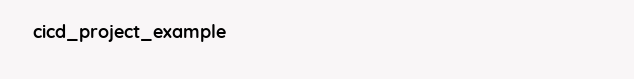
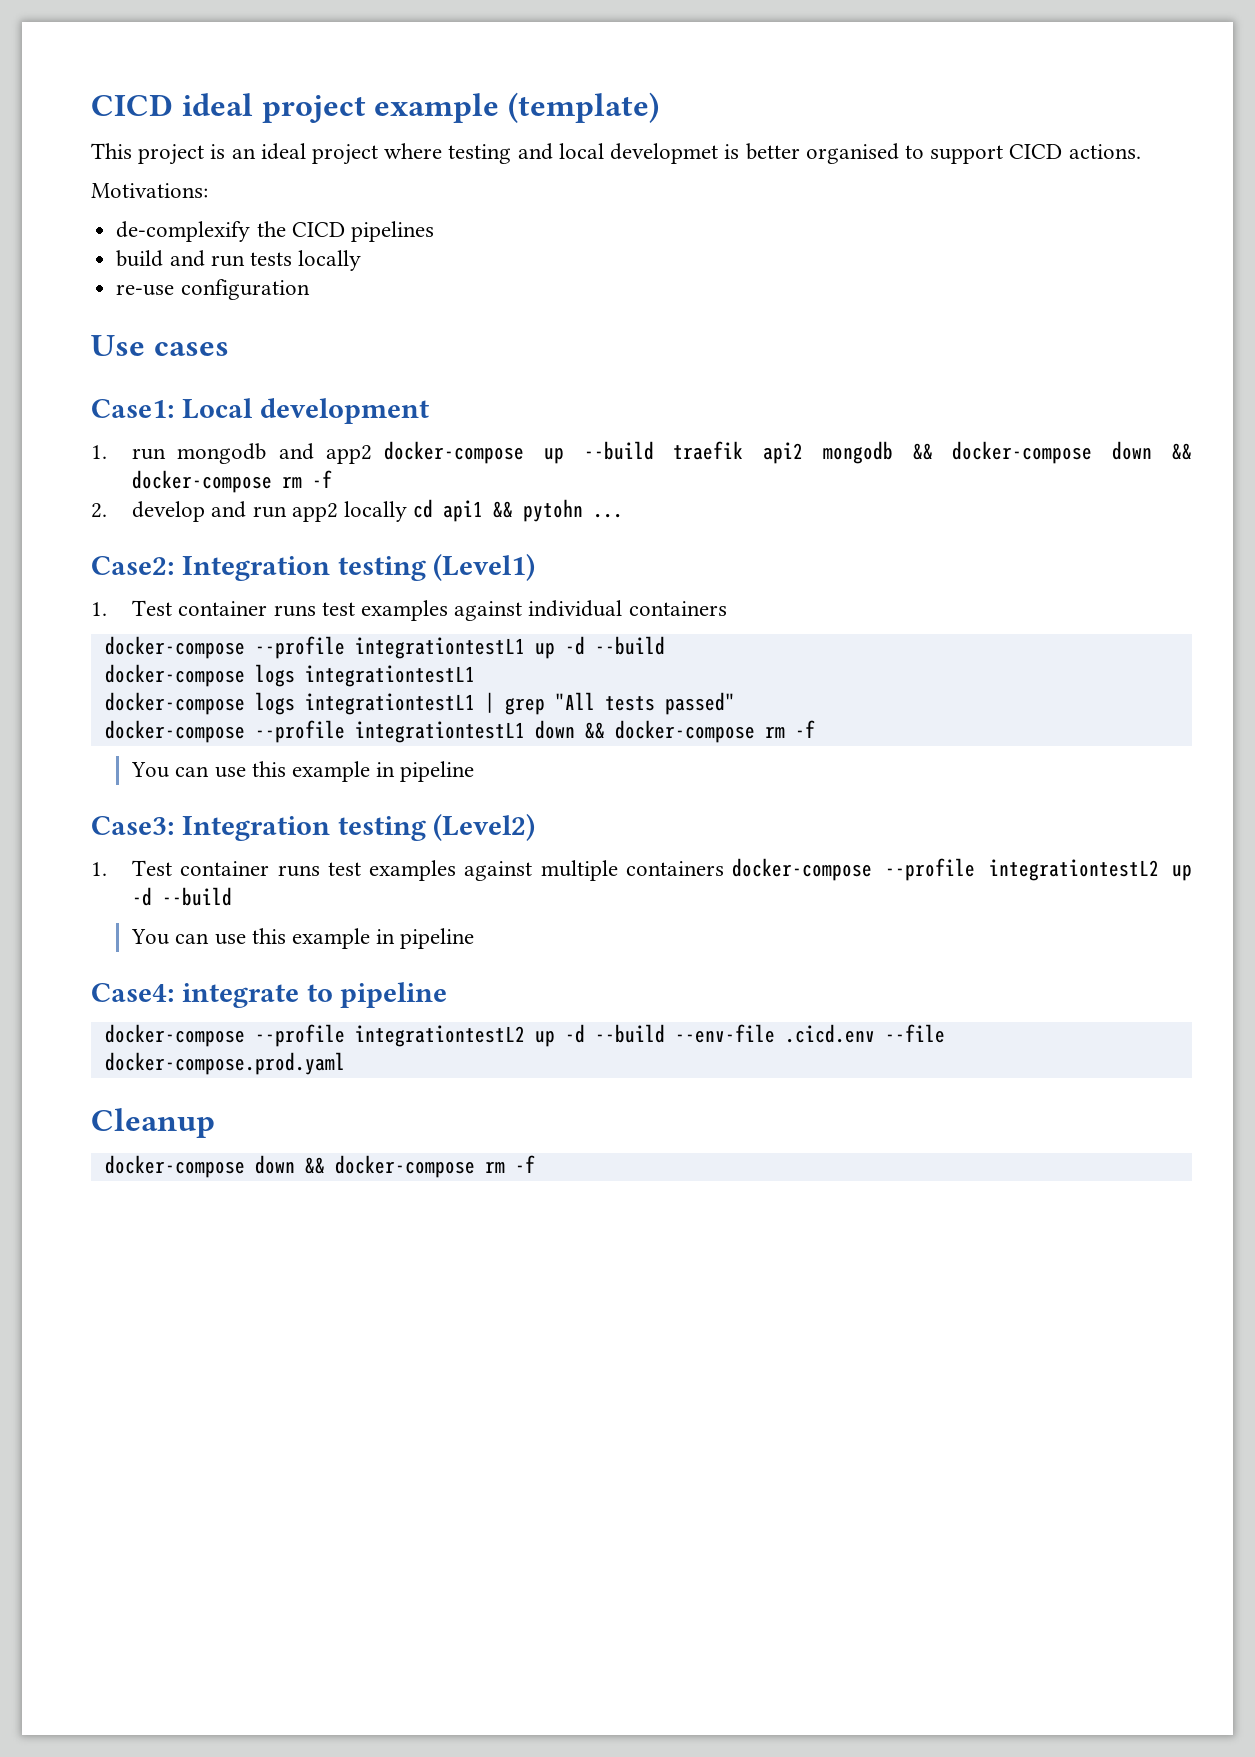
- cicd_project_example
+ CICD ideal project example (template)
+ This project is an ideal project where testing and local developmet is better organised to support CICD actions.
+ Motivations:
+ de-complexify the CICD pipelines
+ build and run tests locally
+ re-use configuration
+ Use cases
+ Case1: Local development
+ 1. run mongodb and app2 docker-compose up --build traefik api2 mongodb && docker-compose down && docker-compose rm -f
+ 2. develop and run app2 locally cd api1 && pytohn ...
+ Case2: Integration testing (Level1)
+ 1. Test container runs test examples against individual containers
+ docker-compose --profile integrationtestL1 up -d --build
+ docker-compose logs integrationtestL1
+ docker-compose logs integrationtestL1 | grep "All tests passed"
+ docker-compose --profile integrationtestL1 down && docker-compose rm -f
+ You can use this example in pipeline
+ Case3: Integration testing (Level2)
+ 1. Test container runs test examples against multiple containers docker-compose --profile integrationtestL2 up -d --build
+ You can use this example in pipeline
+ Case4: integrate to pipeline
+ docker-compose --profile integrationtestL2 up -d --build --env-file .cicd.env --file docker-compose.prod.yaml
+ Cleanup
+ docker-compose down && docker-compose rm -f

